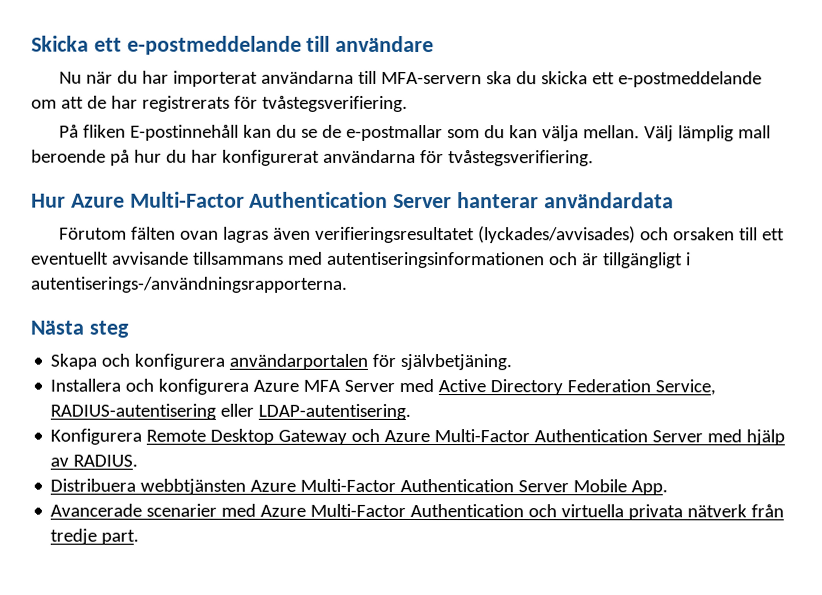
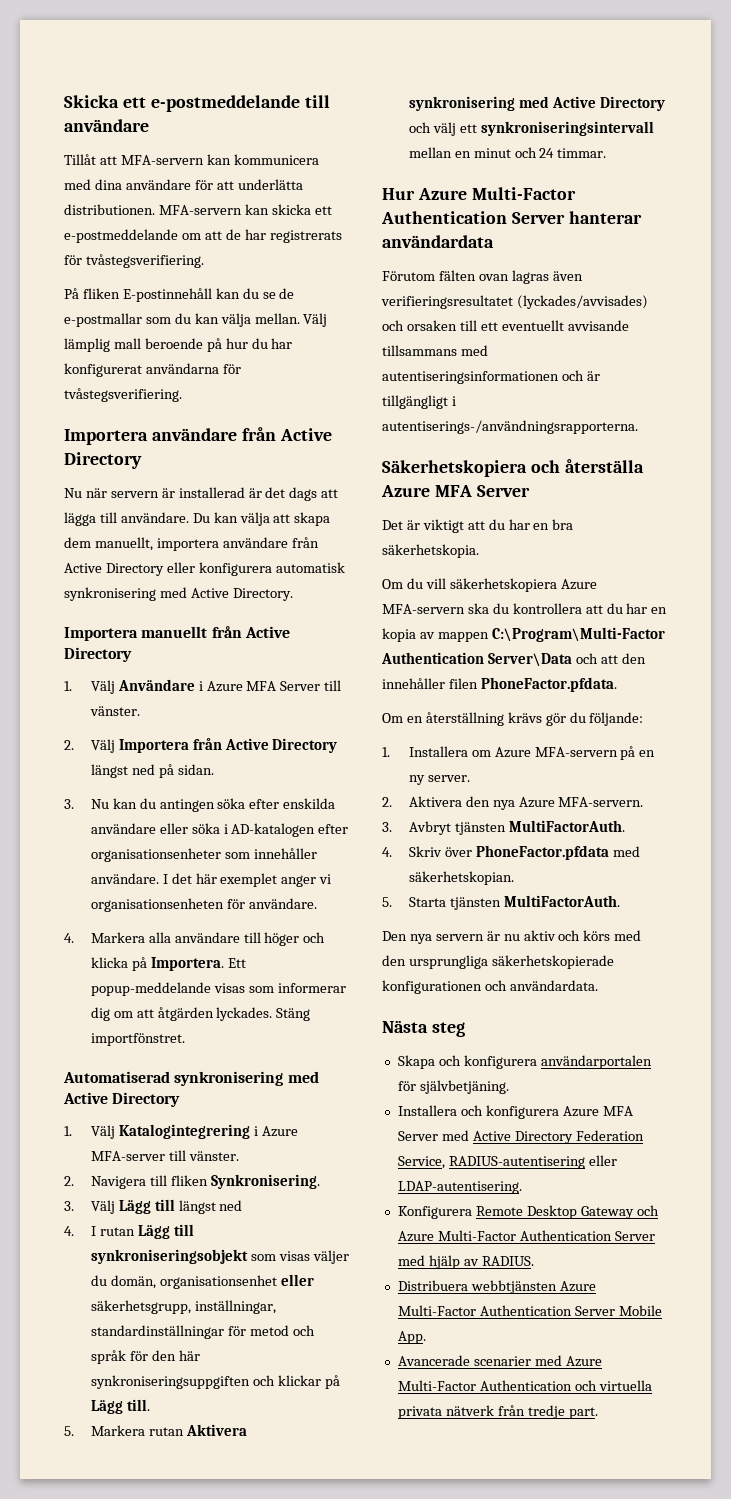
- Nu när du har importerat användarna till MFA-servern ska du skicka ett e-postmeddelande om att de har registrerats för tvåstegsverifiering.
+ Tillåt att MFA-servern kan kommunicera med dina användare för att underlätta distributionen. MFA-servern kan skicka ett e-postmeddelande om att de har registrerats för tvåstegsverifiering.
+ Importera användare från Active Directory
+ Nu när servern är installerad är det dags att lägga till användare. Du kan välja att skapa dem manuellt, importera användare från Active Directory eller konfigurera automatisk synkronisering med Active Directory.
+ Importera manuellt från Active Directory
+ 1. Välj Användare i Azure MFA Server till vänster.
+ 2. Välj Importera från Active Directory längst ned på sidan.
+ 3. Nu kan du antingen söka efter enskilda användare eller söka i AD-katalogen efter organisationsenheter som innehåller användare. I det här exemplet anger vi organisationsenheten för användare.
+ 4. Markera alla användare till höger och klicka på Importera. Ett popup-meddelande visas som informerar dig om att åtgärden lyckades. Stäng importfönstret.
+ Automatiserad synkronisering med Active Directory
+ 1. Välj Katalogintegrering i Azure MFA-server till vänster.
+ 2. Navigera till fliken Synkronisering.
+ 3. Välj Lägg till längst ned
+ 4. I rutan Lägg till synkroniseringsobjekt som visas väljer du domän, organisationsenhet eller säkerhetsgrupp, inställningar, standardinställningar för metod och språk för den här synkroniseringsuppgiften och klickar på Lägg till.
+ 5. Markera rutan Aktivera synkronisering med Active Directory och välj ett synkroniseringsintervall mellan en minut och 24 timmar.
+ Säkerhetskopiera och återställa Azure MFA Server
+ Det är viktigt att du har en bra säkerhetskopia.
+ Om du vill säkerhetskopiera Azure MFA-servern ska du kontrollera att du har en kopia av mappen C:\Program\Multi-Factor Authentication Server\Data och att den innehåller filen PhoneFactor.pfdata.
+ Om en återställning krävs gör du följande:
+ 1. Installera om Azure MFA-servern på en ny server.
+ 2. Aktivera den nya Azure MFA-servern.
+ 3. Avbryt tjänsten MultiFactorAuth.
+ 4. Skriv över PhoneFactor.pfdata med säkerhetskopian.
+ 5. Starta tjänsten MultiFactorAuth.
+ Den nya servern är nu aktiv och körs med den ursprungliga säkerhetskopierade konfigurationen och användardata.

